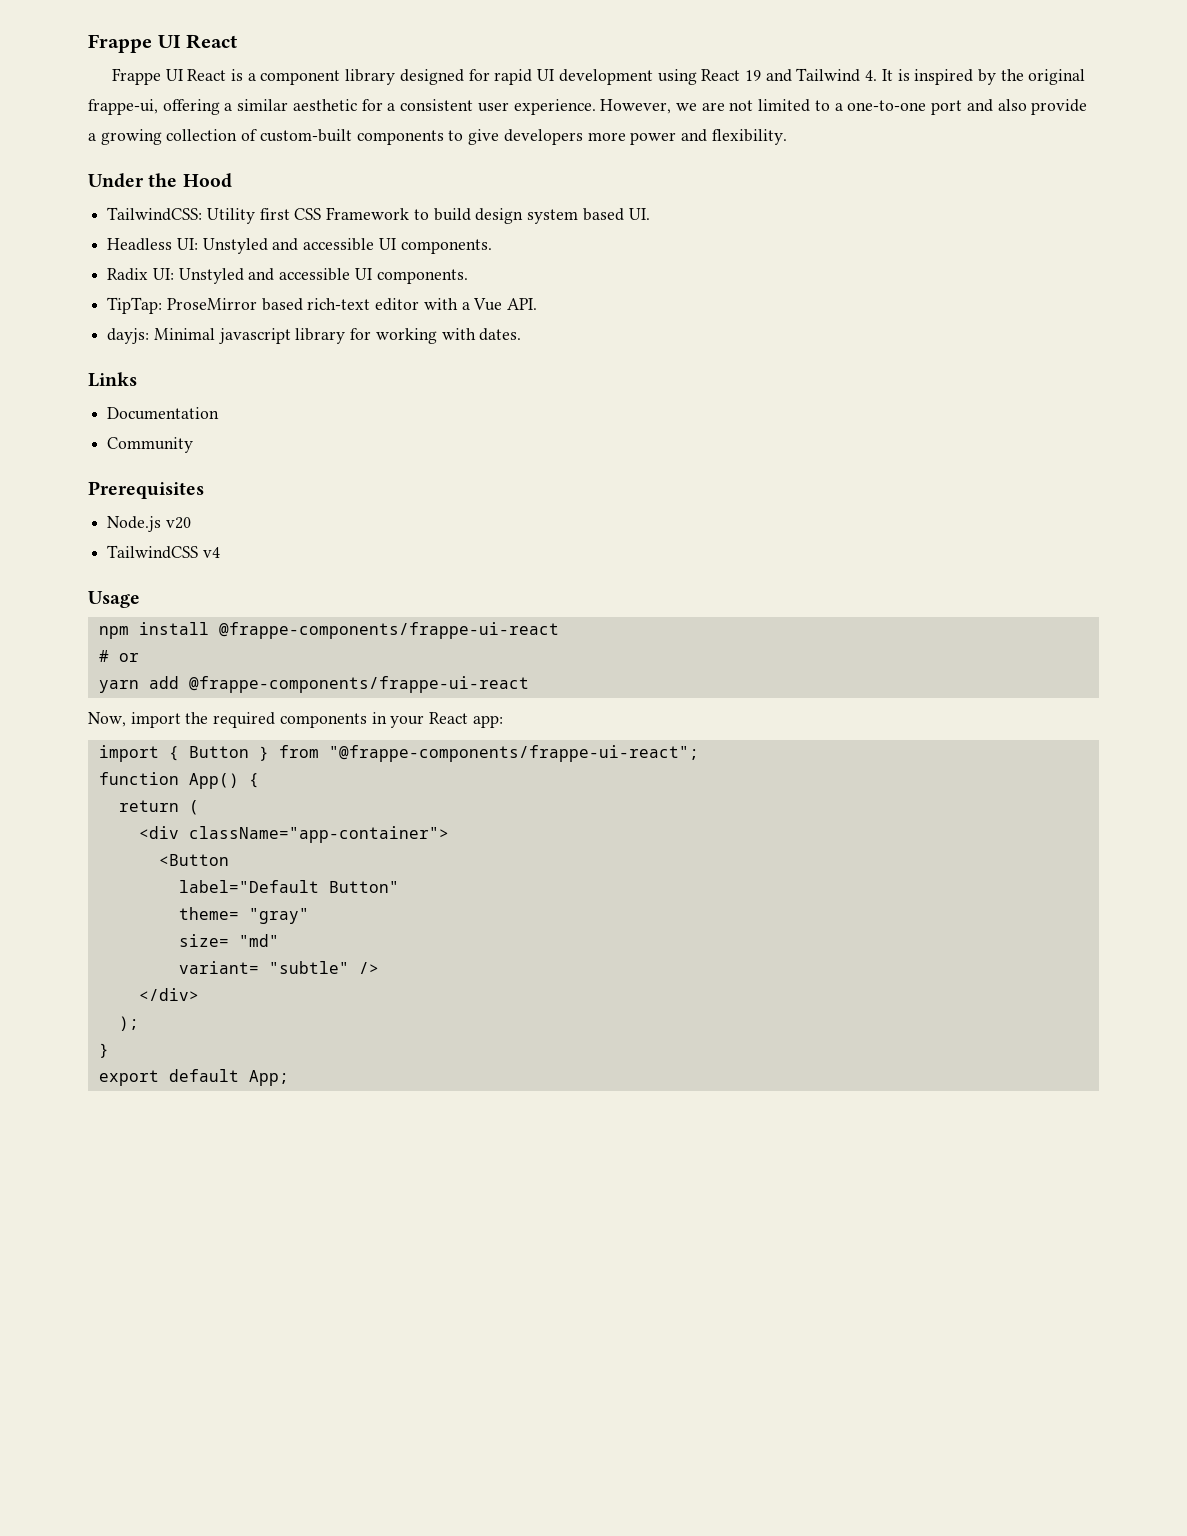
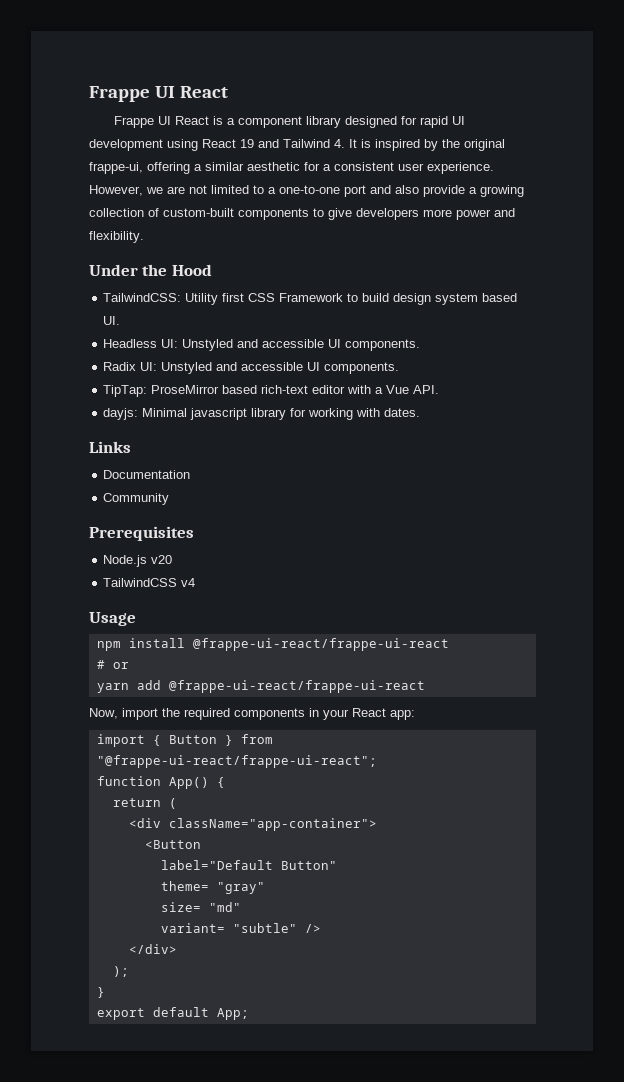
- npm install @frappe-components/frappe-ui-react
+ npm install @frappe-ui-react/frappe-ui-react
- yarn add @frappe-components/frappe-ui-react
+ yarn add @frappe-ui-react/frappe-ui-react
- import { Button } from "@frappe-components/frappe-ui-react";
+ import { Button } from "@frappe-ui-react/frappe-ui-react";

